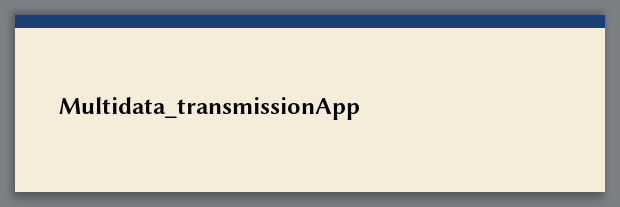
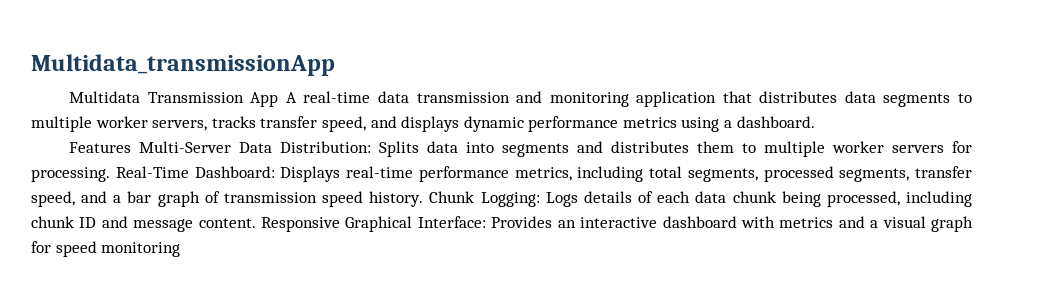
+ Multidata Transmission App A real-time data transmission and monitoring application that distributes data segments to multiple worker servers, tracks transfer speed, and displays dynamic performance metrics using a dashboard.
+ Features Multi-Server Data Distribution: Splits data into segments and distributes them to multiple worker servers for processing. Real-Time Dashboard: Displays real-time performance metrics, including total segments, processed segments, transfer speed, and a bar graph of transmission speed history. Chunk Logging: Logs details of each data chunk being processed, including chunk ID and message content. Responsive Graphical Interface: Provides an interactive dashboard with metrics and a visual graph for speed monitoring

